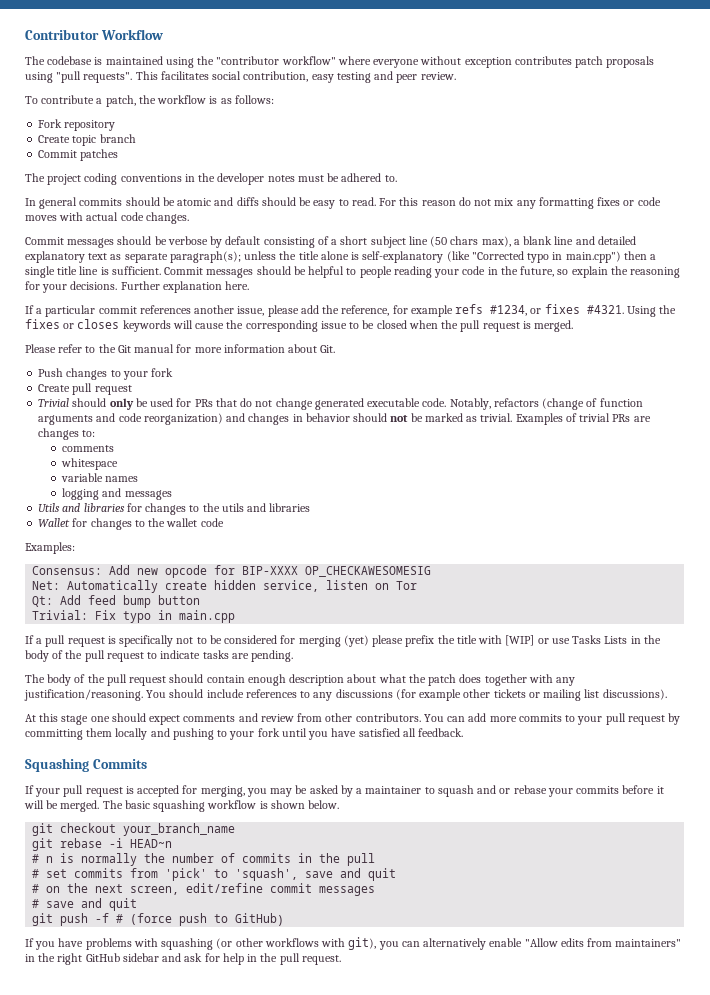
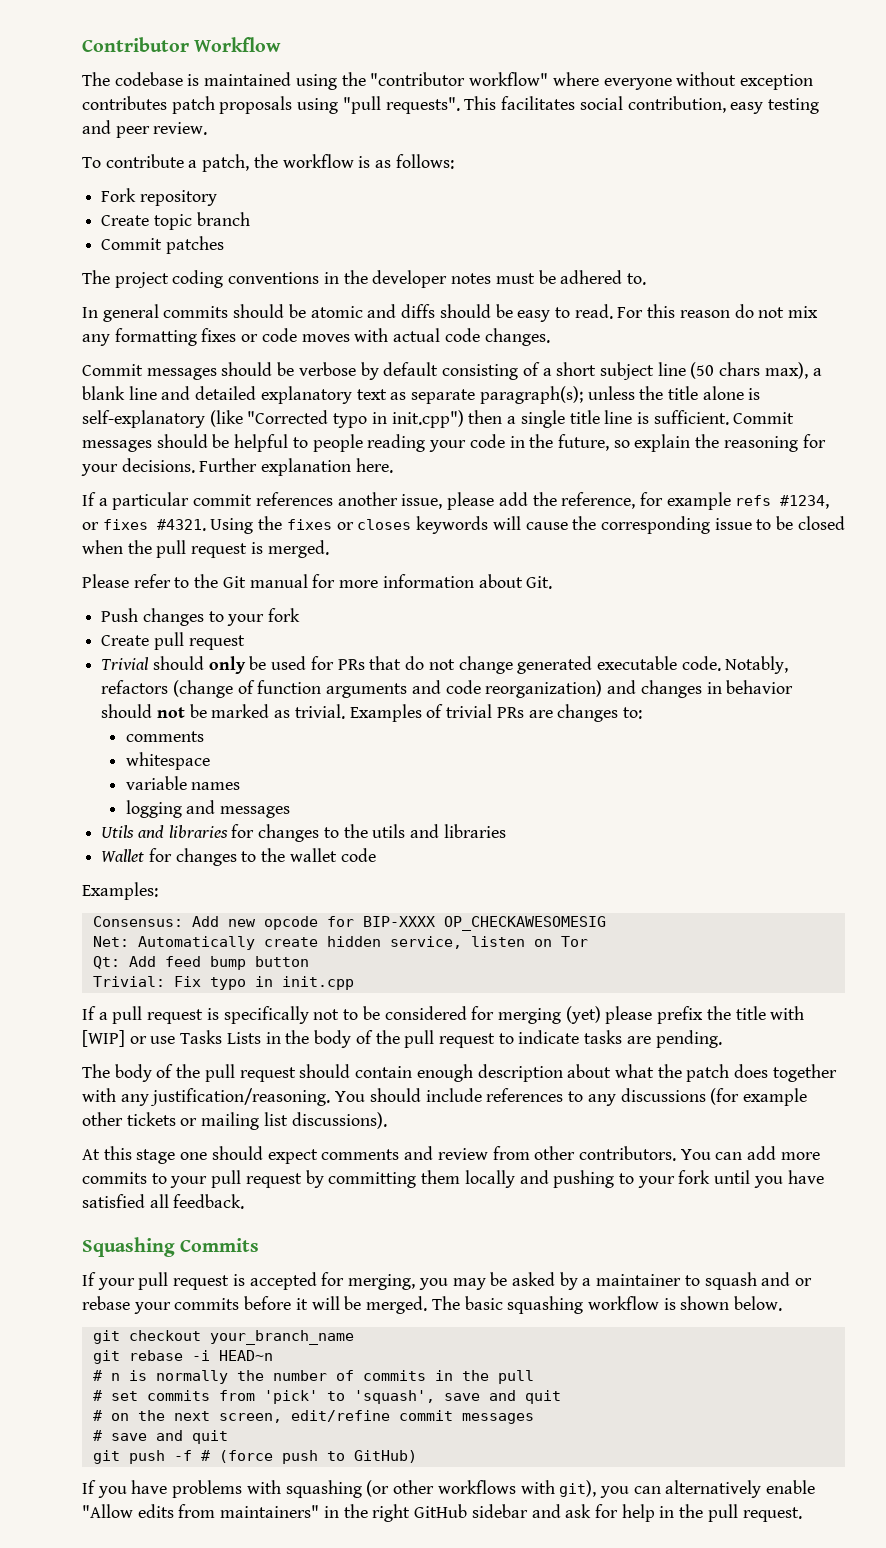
- Commit messages should be verbose by default consisting of a short subject line (50 chars max), a blank line and detailed explanatory text as separate paragraph(s); unless the title alone is self-explanatory (like "Corrected typo in main.cpp") then a single title line is sufficient.
+ Commit messages should be verbose by default consisting of a short subject line (50 chars max), a blank line and detailed explanatory text as separate paragraph(s); unless the title alone is self-explanatory (like "Corrected typo in init.cpp") then a single title line is sufficient.
- Trivial: Fix typo in main.cpp
+ Trivial: Fix typo in init.cpp

